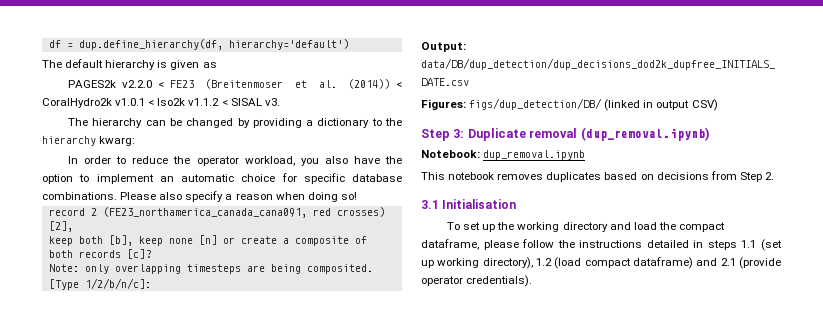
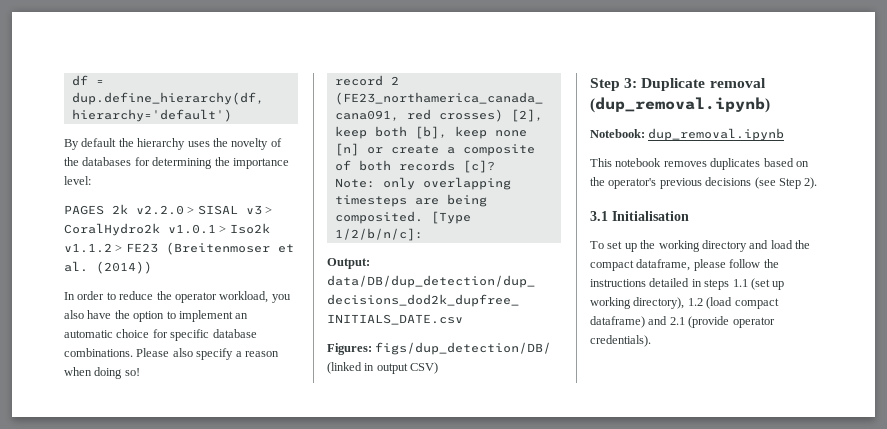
- The default hierarchy is given as
- PAGES2k v2.2.0 < FE23 (Breitenmoser et al. (2014)) < CoralHydro2k v1.0.1 < Iso2k v1.1.2 < SISAL v3.
- The hierarchy can be changed by providing a dictionary to the hierarchy kwarg:
+ By default the hierarchy uses the novelty of the databases for determining the importance level:
+ PAGES 2k v2.2.0 > SISAL v3 > CoralHydro2k v1.0.1 > Iso2k v1.1.2 > FE23 (Breitenmoser et al. (2014))
- This notebook removes duplicates based on decisions from Step 2.
+ This notebook removes duplicates based on the operator's previous decisions (see Step 2).

